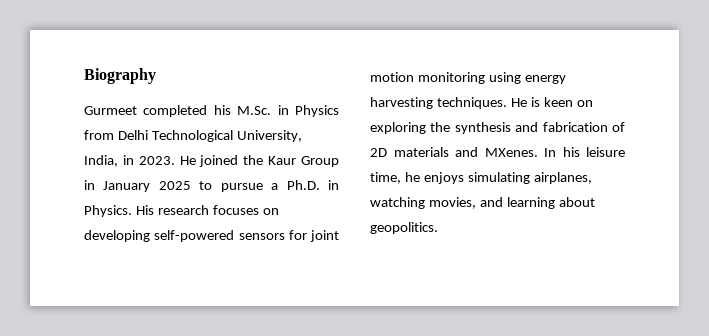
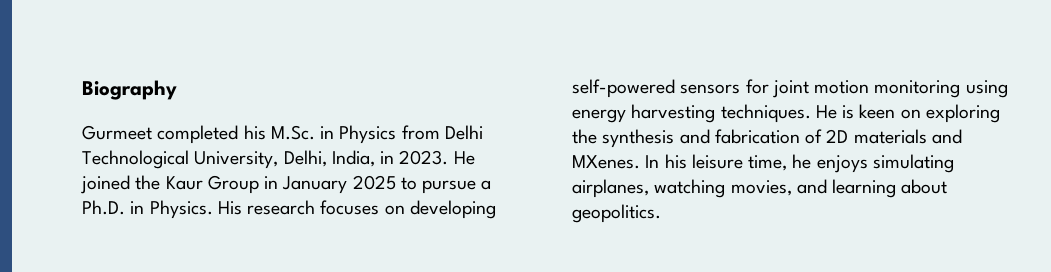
- Gurmeet completed his M.Sc. in Physics from Delhi Technological University, India, in 2023.
+ Gurmeet completed his M.Sc. in Physics from Delhi Technological University, Delhi, India, in 2023.

